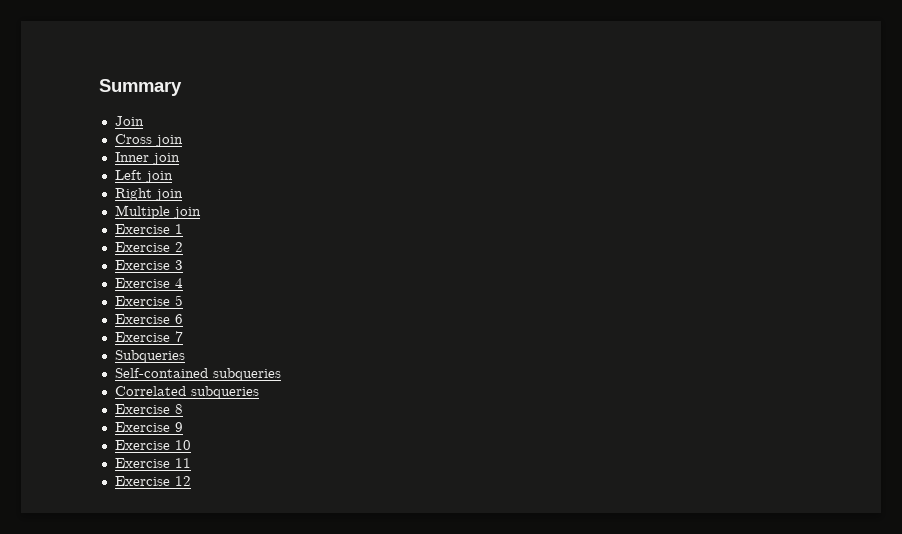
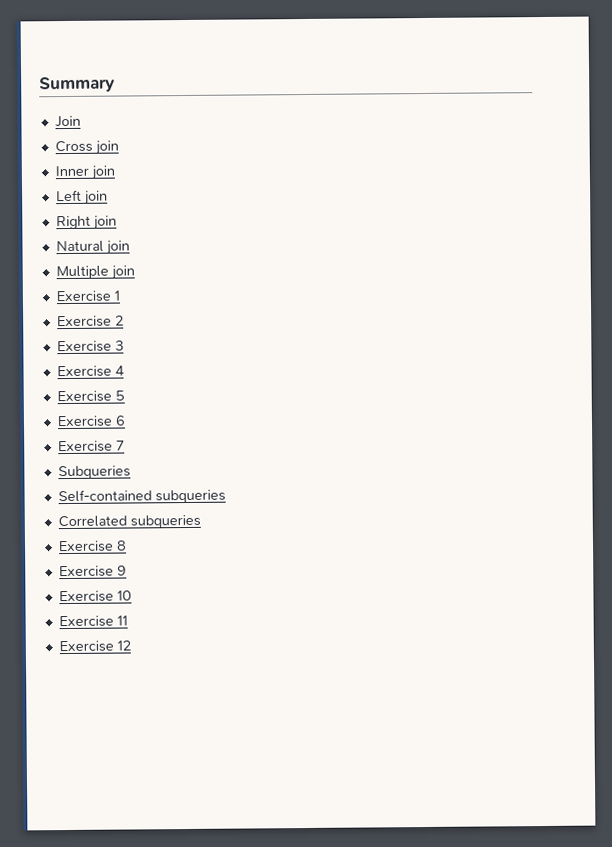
+ Natural join

